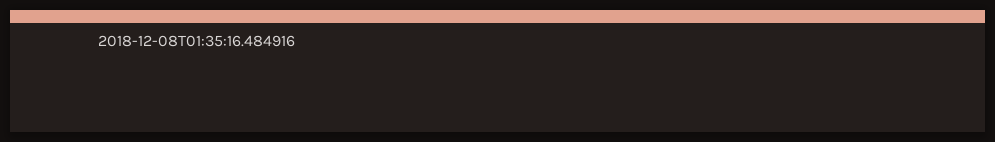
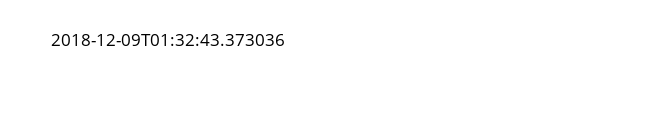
- 2018-12-08T01:35:16.484916
+ 2018-12-09T01:32:43.373036

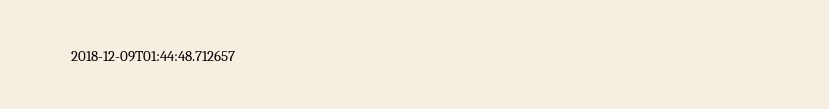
- 2018-12-09T01:32:43.373036
+ 2018-12-09T01:44:48.712657

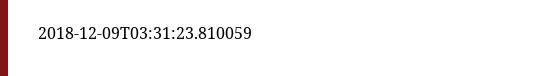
- 2018-12-09T01:44:48.712657
+ 2018-12-09T03:31:23.810059

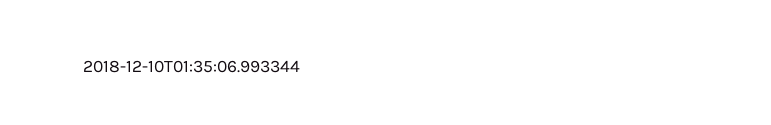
- 2018-12-09T03:31:23.810059
+ 2018-12-10T01:35:06.993344

